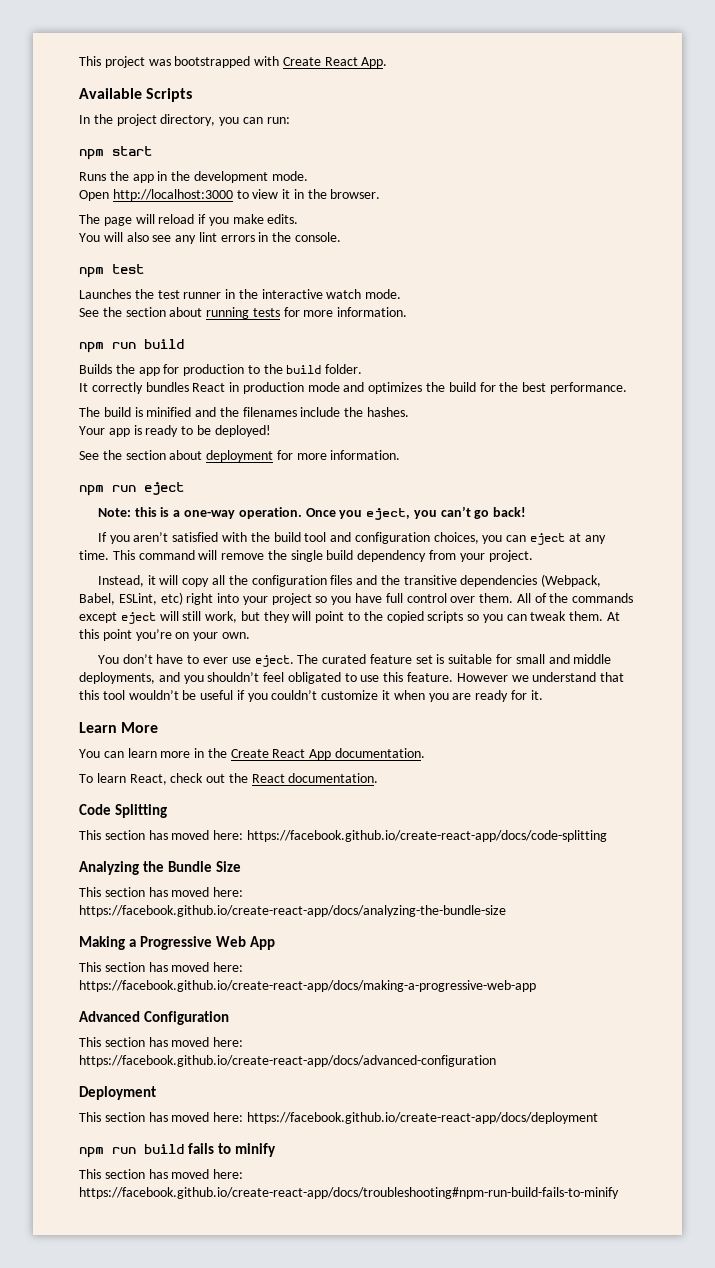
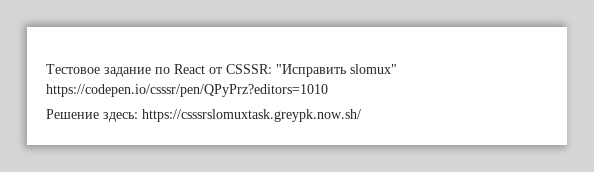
- This project was bootstrapped with Create React App.
- Available Scripts
- In the project directory, you can run:
- npm start
- Runs the app in the development mode.
- Open http://localhost:3000 to view it in the browser.
- The page will reload if you make edits.
- You will also see any lint errors in the console.
- npm test
- Launches the test runner in the interactive watch mode.
- See the section about running tests for more information.
- npm run build
- Builds the app for production to the build folder.
- It correctly bundles React in production mode and optimizes the build for the best performance.
- The build is minified and the filenames include the hashes.
- Your app is ready to be deployed!
- See the section about deployment for more information.
- npm run eject
- Note: this is a one-way operation. Once you eject, you can’t go back!
- If you aren’t satisfied with the build tool and configuration choices, you can eject at any time. This command will remove the single build dependency from your project.
- Instead, it will copy all the configuration files and the transitive dependencies (Webpack, Babel, ESLint, etc) right into your project so you have full control over them. All of the commands except eject will still work, but they will point to the copied scripts so you can tweak them. At this point you’re on your own.
- You don’t have to ever use eject. The curated feature set is suitable for small and middle deployments, and you shouldn’t feel obligated to use this feature. However we understand that this tool wouldn’t be useful if you couldn’t customize it when you are ready for it.
- Learn More
- You can learn more in the Create React App documentation.
- To learn React, check out the React documentation.
- Code Splitting
- This section has moved here: https://facebook.github.io/create-react-app/docs/code-splitting
- Analyzing the Bundle Size
- This section has moved here: https://facebook.github.io/create-react-app/docs/analyzing-the-bundle-size
- Making a Progressive Web App
- This section has moved here: https://facebook.github.io/create-react-app/docs/making-a-progressive-web-app
- Advanced Configuration
- This section has moved here: https://facebook.github.io/create-react-app/docs/advanced-configuration
- Deployment
- This section has moved here: https://facebook.github.io/create-react-app/docs/deployment
- npm run build fails to minify
- This section has moved here: https://facebook.github.io/create-react-app/docs/troubleshooting#npm-run-build-fails-to-minify
+ Тестовое задание по React от CSSSR: "Исправить slomux" https://codepen.io/csssr/pen/QPyPrz?editors=1010
+ Решение здесь: https://csssrslomuxtask.greypk.now.sh/

